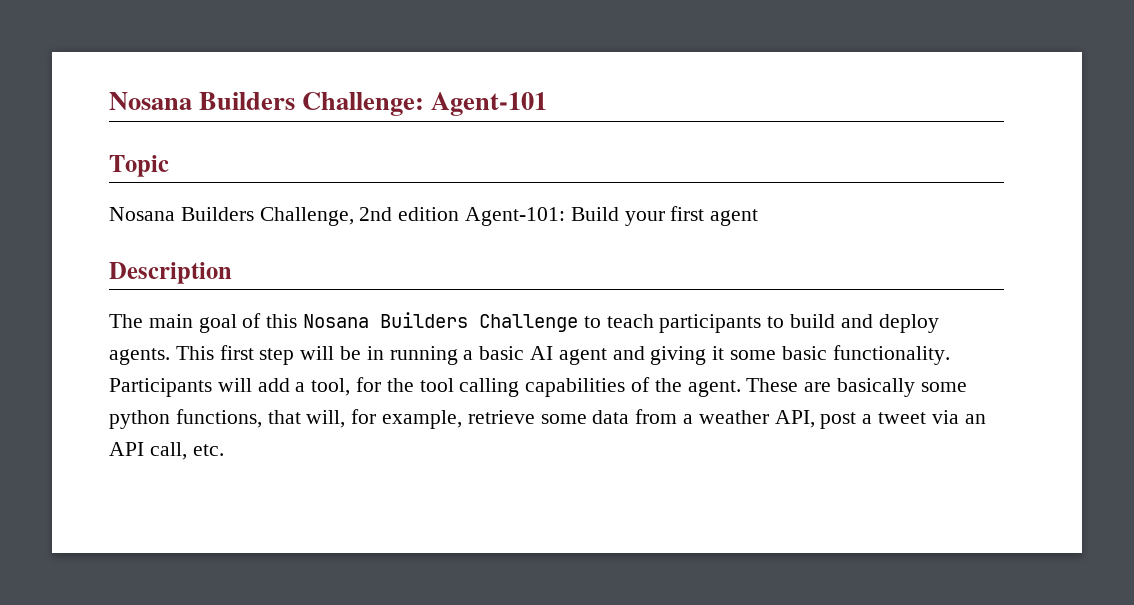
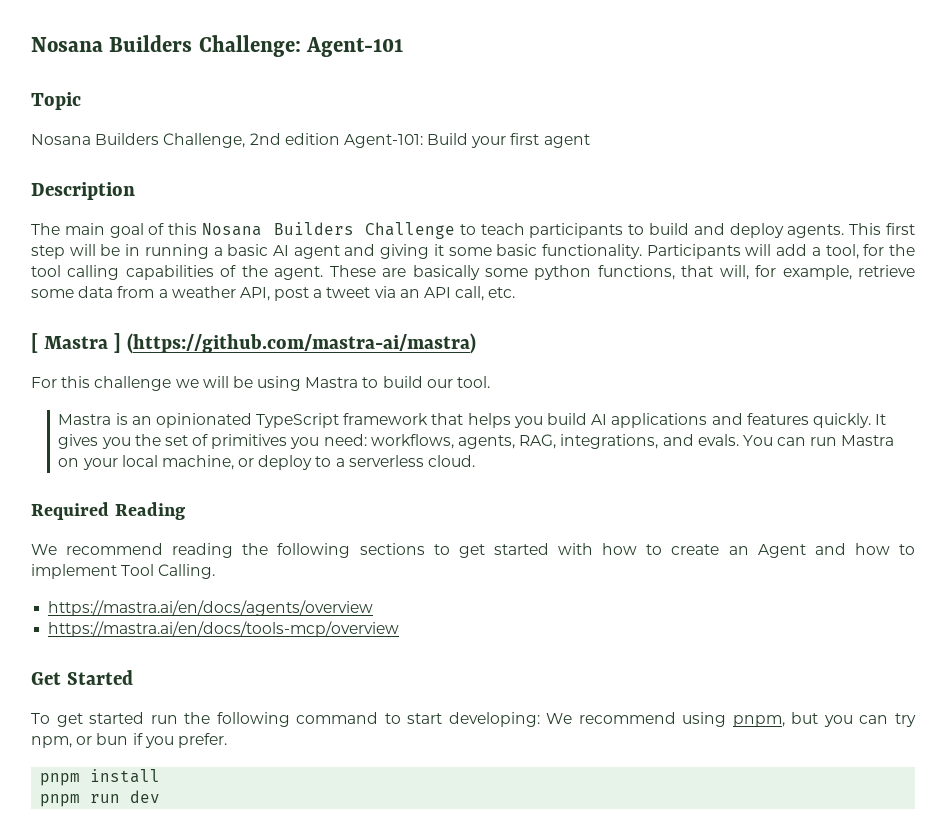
+ [ Mastra ] (https://github.com/mastra-ai/mastra)
+ For this challenge we will be using Mastra to build our tool.
+ Mastra is an opinionated TypeScript framework that helps you build AI applications and features quickly. It gives you the set of primitives you need: workflows, agents, RAG, integrations, and evals. You can run Mastra on your local machine, or deploy to a serverless cloud.
+ Required Reading
+ We recommend reading the following sections to get started with how to create an Agent and how to implement Tool Calling.
+ https://mastra.ai/en/docs/agents/overview
+ https://mastra.ai/en/docs/tools-mcp/overview
+ Get Started
+ To get started run the following command to start developing: We recommend using pnpm, but you can try npm, or bun if you prefer.
+ pnpm install
+ pnpm run dev

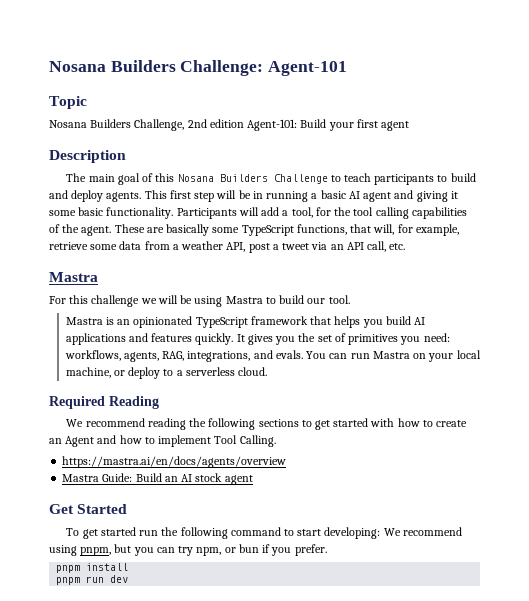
- These are basically some python functions, that will, for example, retrieve some data from a weather API, post a tweet via an API call, etc.
- [ Mastra ] (https://github.com/mastra-ai/mastra)
+ These are basically some TypeScript functions, that will, for example, retrieve some data from a weather API, post a tweet via an API call, etc.
+ Mastra
- https://mastra.ai/en/docs/tools-mcp/overview
+ Mastra Guide: Build an AI stock agent

